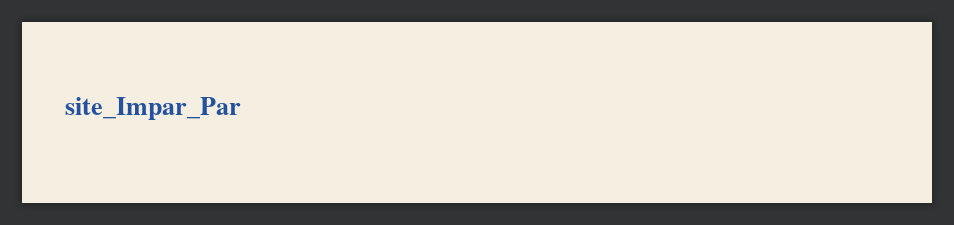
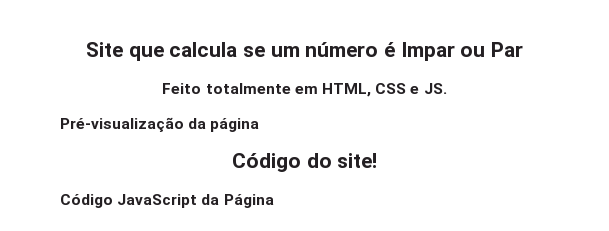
- site_Impar_Par
+ Site que calcula se um número é Impar ou Par
+ Feito totalmente em HTML, CSS e JS.
+ Pré-visualização da página
+ Código do site!
+ Código JavaScript da Página

